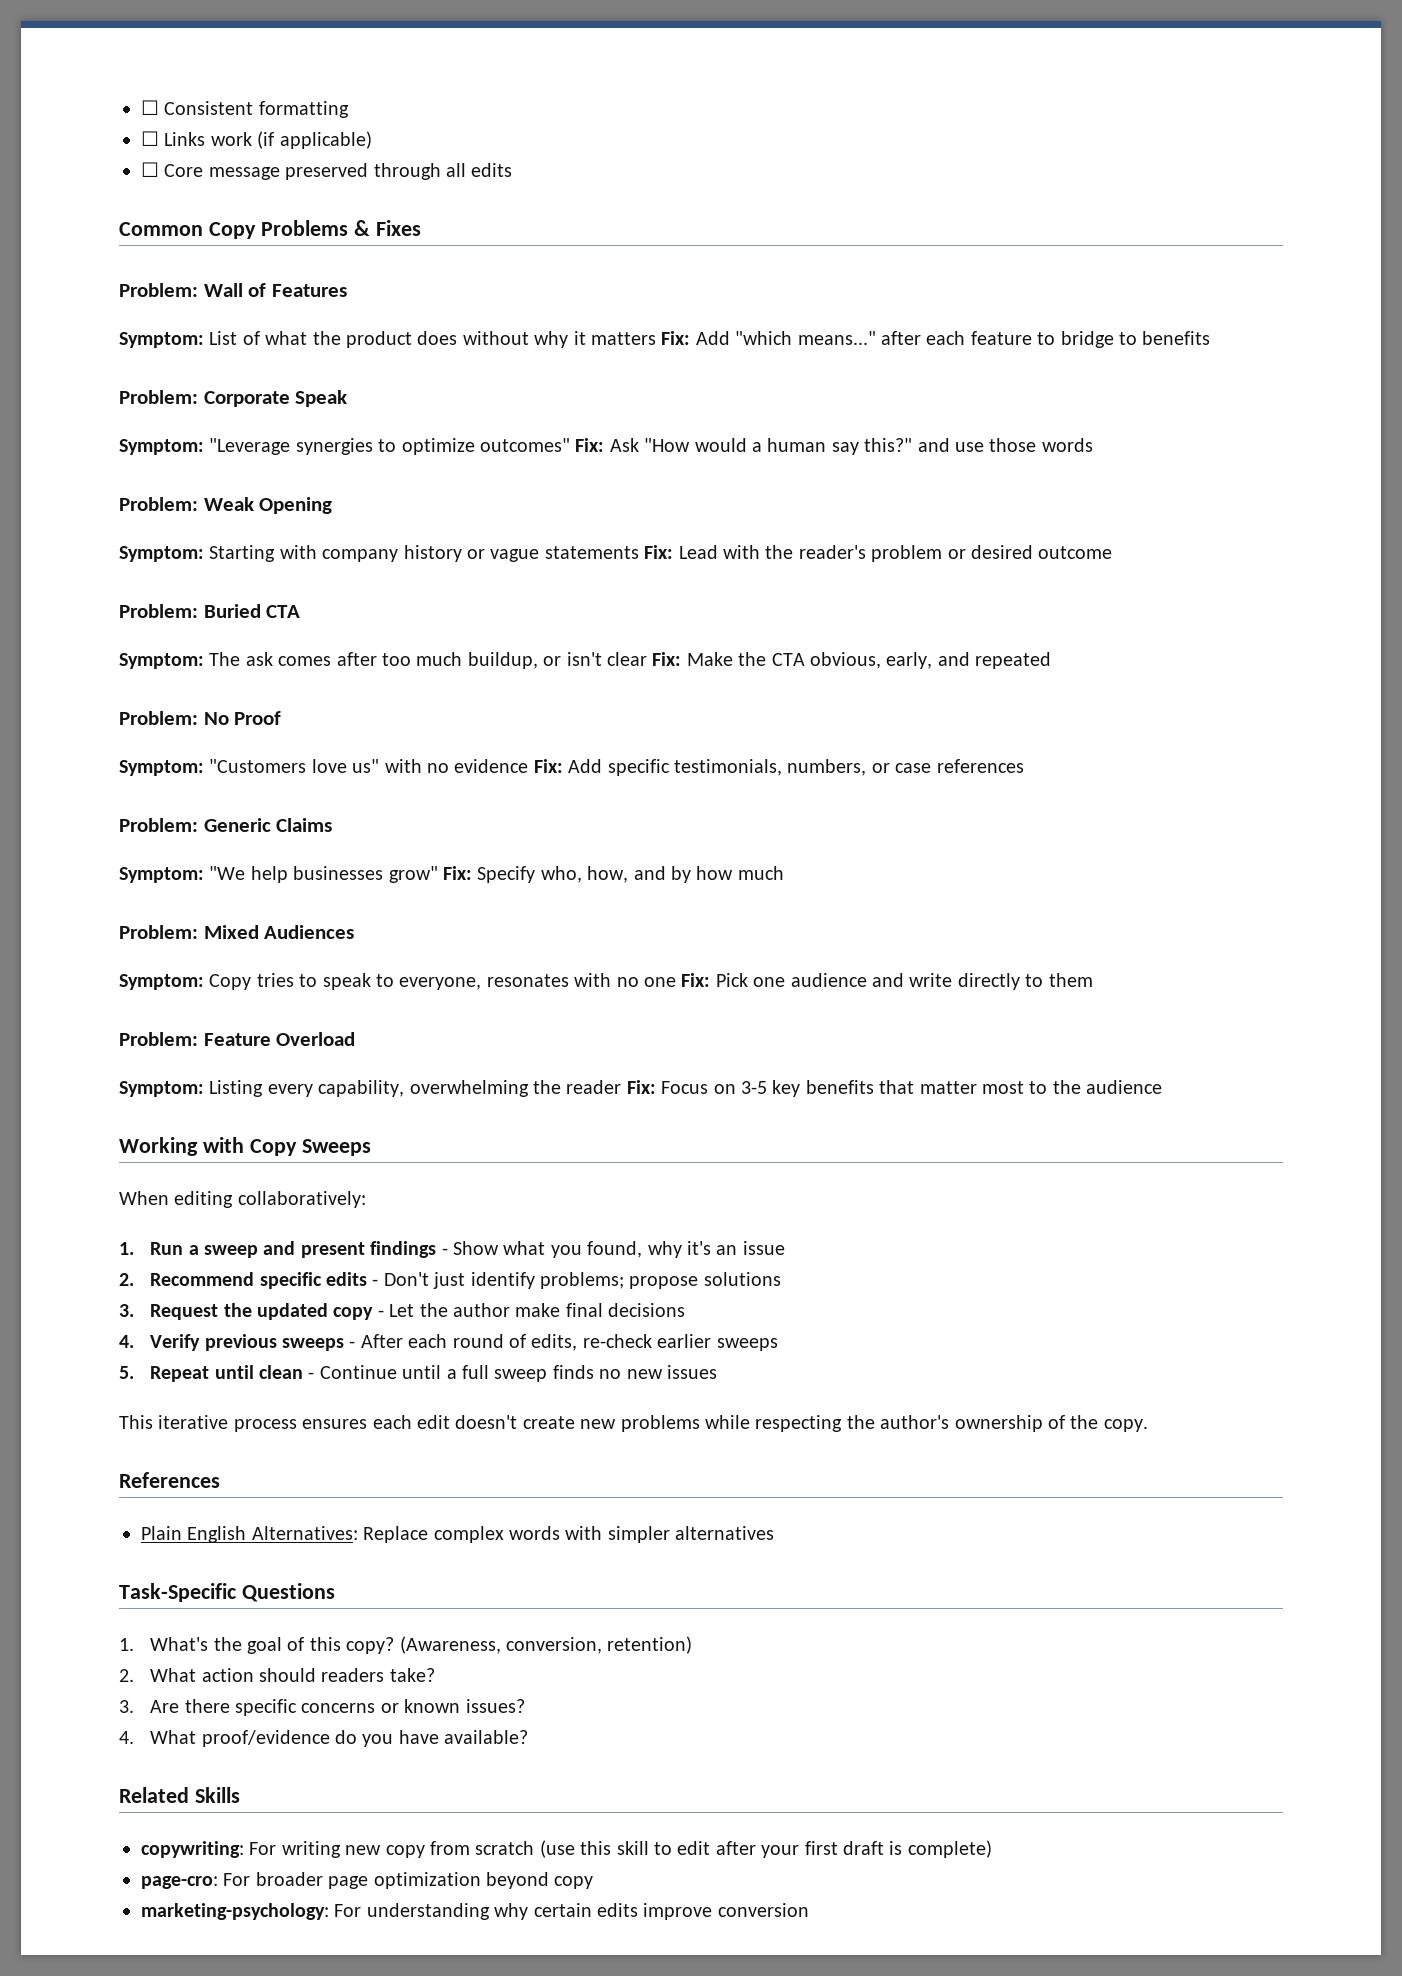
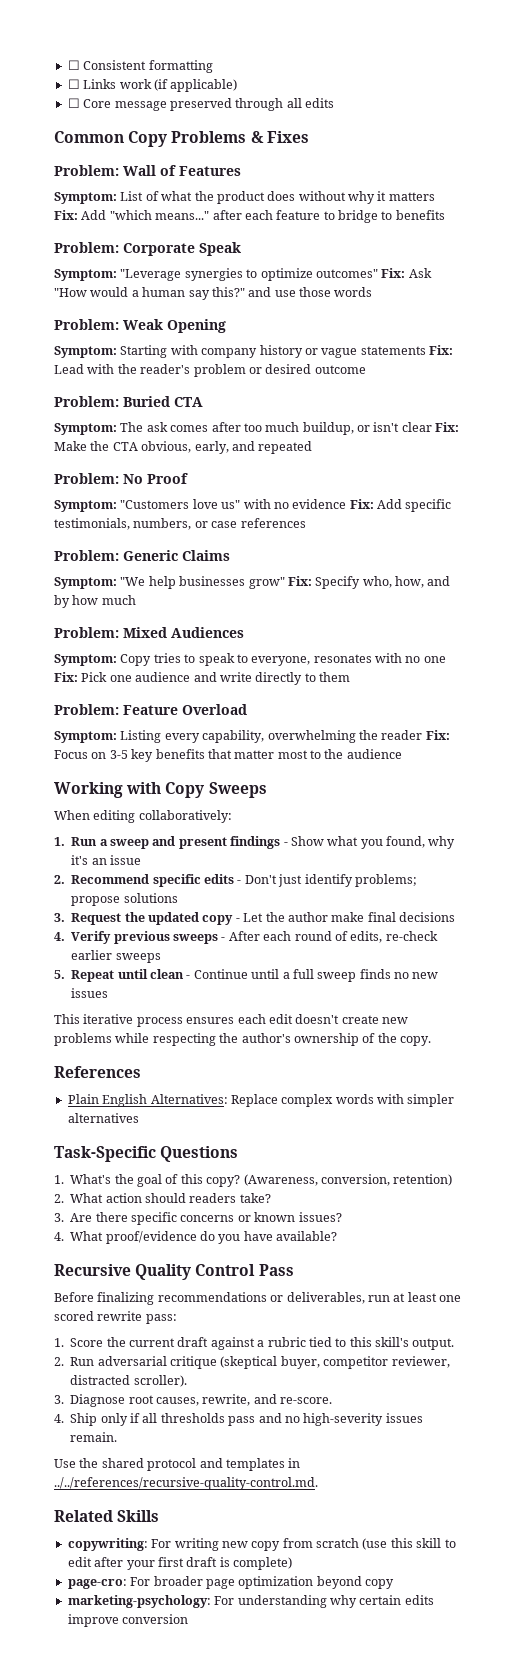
+ Recursive Quality Control Pass
+ Before finalizing recommendations or deliverables, run at least one scored rewrite pass:
+ 1. Score the current draft against a rubric tied to this skill's output.
+ 2. Run adversarial critique (skeptical buyer, competitor reviewer, distracted scroller).
+ 3. Diagnose root causes, rewrite, and re-score.
+ 4. Ship only if all thresholds pass and no high-severity issues remain.
+ Use the shared protocol and templates in ../../references/recursive-quality-control.md.

